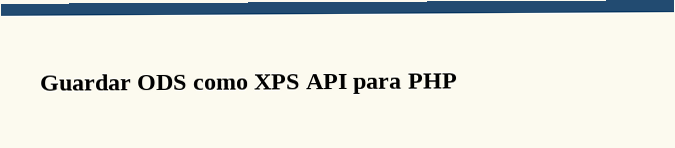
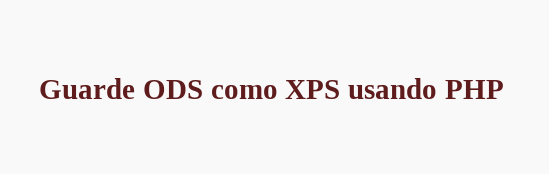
- Guardar ODS como XPS API para PHP
+ Guarde ODS como XPS usando PHP

